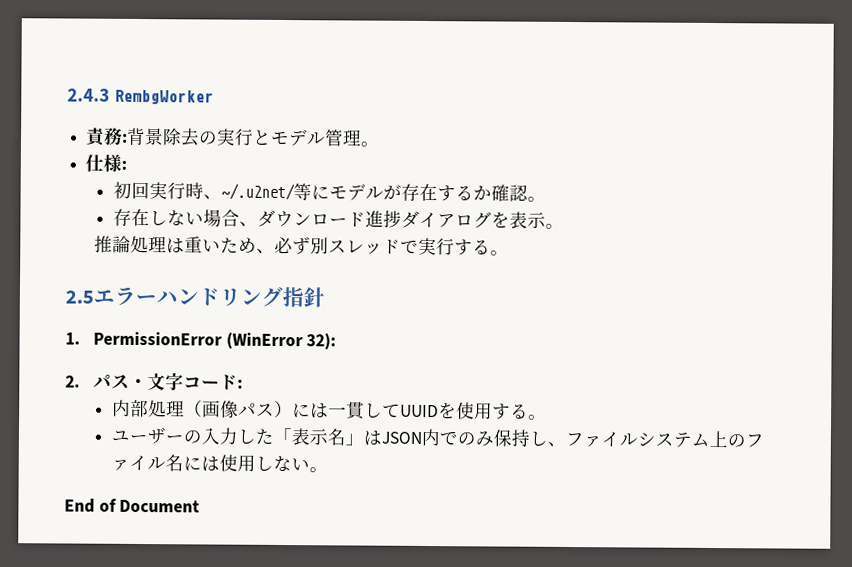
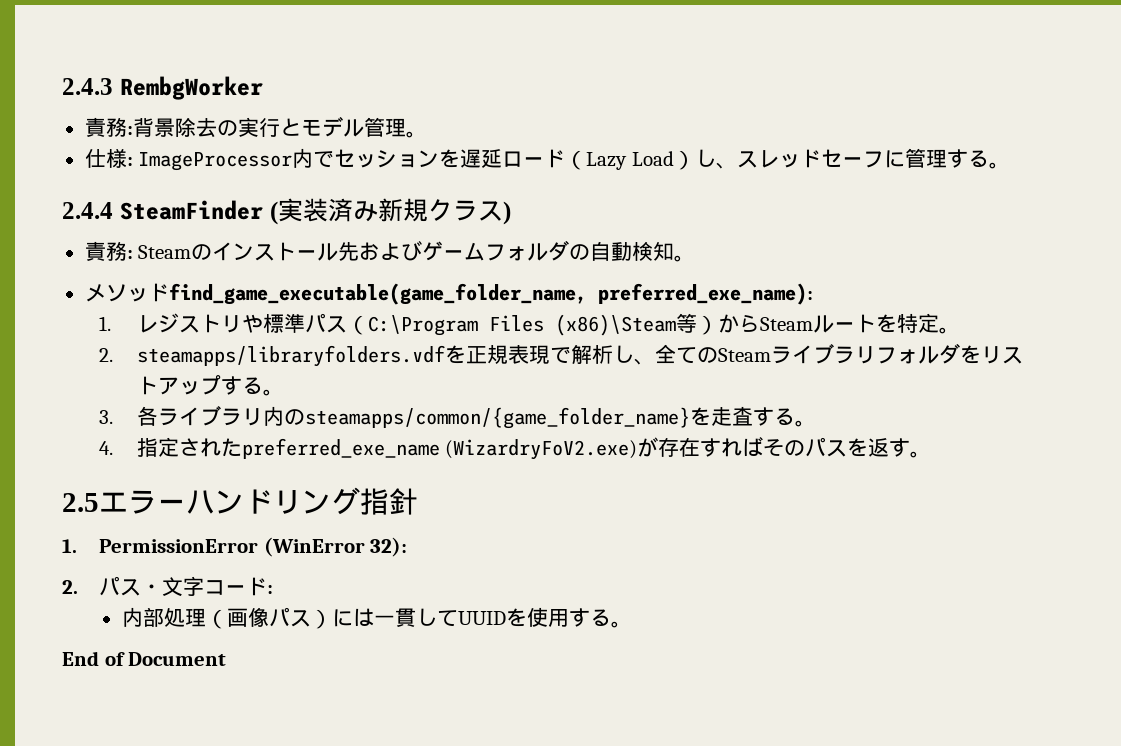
- 仕様:
- 初回実行時、~/.u2net/等にモデルが存在するか確認。
- 存在しない場合、ダウンロード進捗ダイアログを表示。
- 推論処理は重いため、必ず別スレッドで実行する。
+ 仕様: ImageProcessor内でセッションを遅延ロード（Lazy Load）し、スレッドセーフに管理する。
+ 2.4.4 SteamFinder (実装済み新規クラス)
+ 責務: Steamのインストール先およびゲームフォルダの自動検知。
+ メソッドfind_game_executable(game_folder_name, preferred_exe_name):
+ 1.レジストリや標準パス（C:\Program Files (x86)\Steam等）からSteamルートを特定。
+ 2. steamapps/libraryfolders.vdfを正規表現で解析し、全てのSteamライブラリフォルダをリストアップする。
+ 3.各ライブラリ内のsteamapps/common/{game_folder_name}を走査する。
+ 4.指定されたpreferred_exe_name (WizardryFoV2.exe)が存在すればそのパスを返す。
- ユーザーの入力した「表示名」はJSON内でのみ保持し、ファイルシステム上のファイル名には使用しない。

